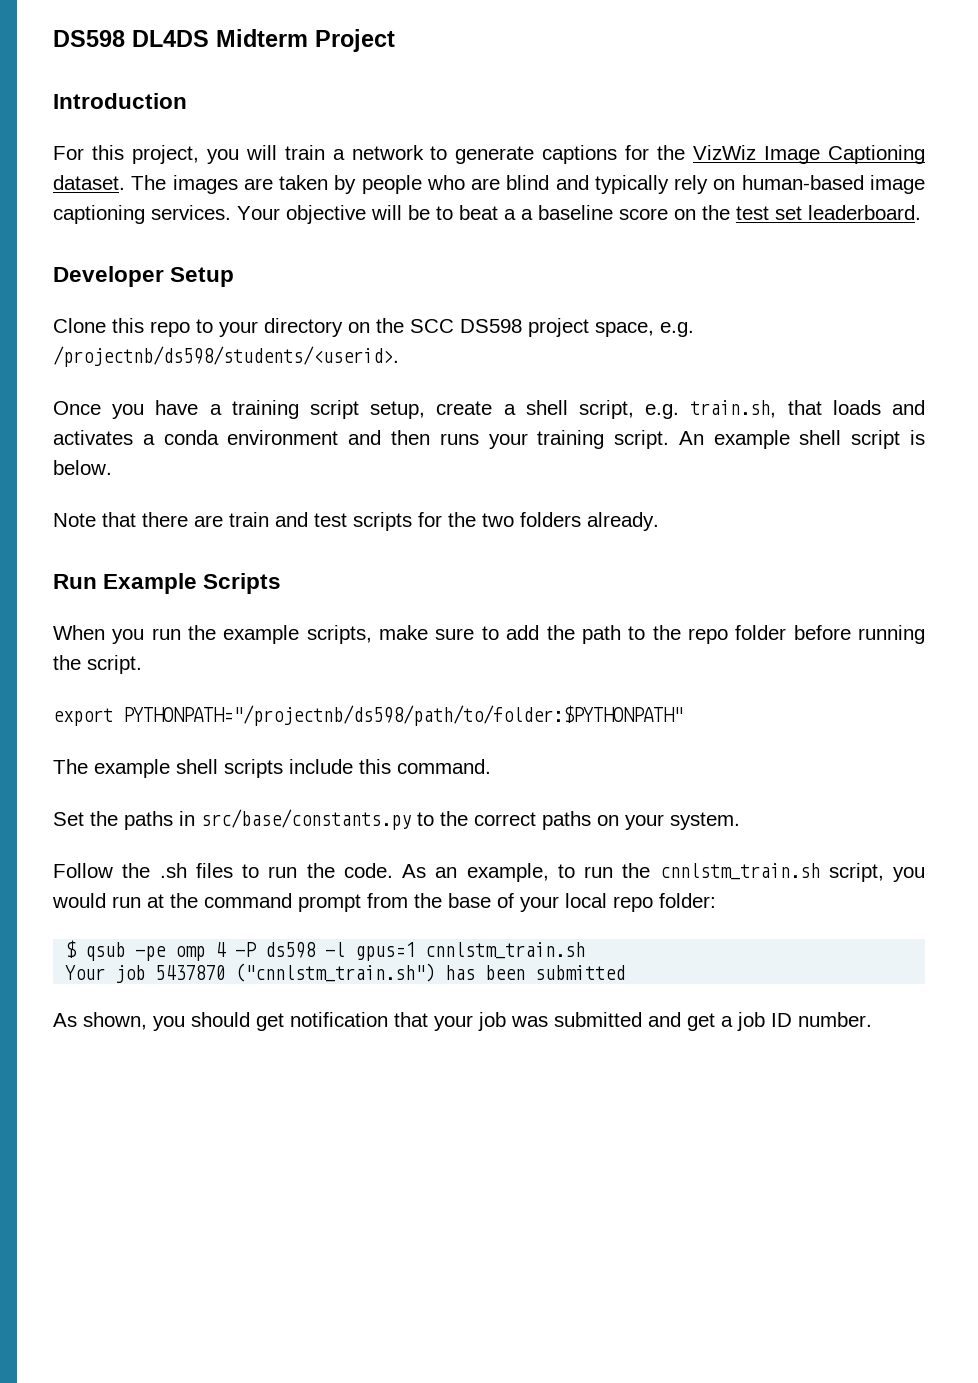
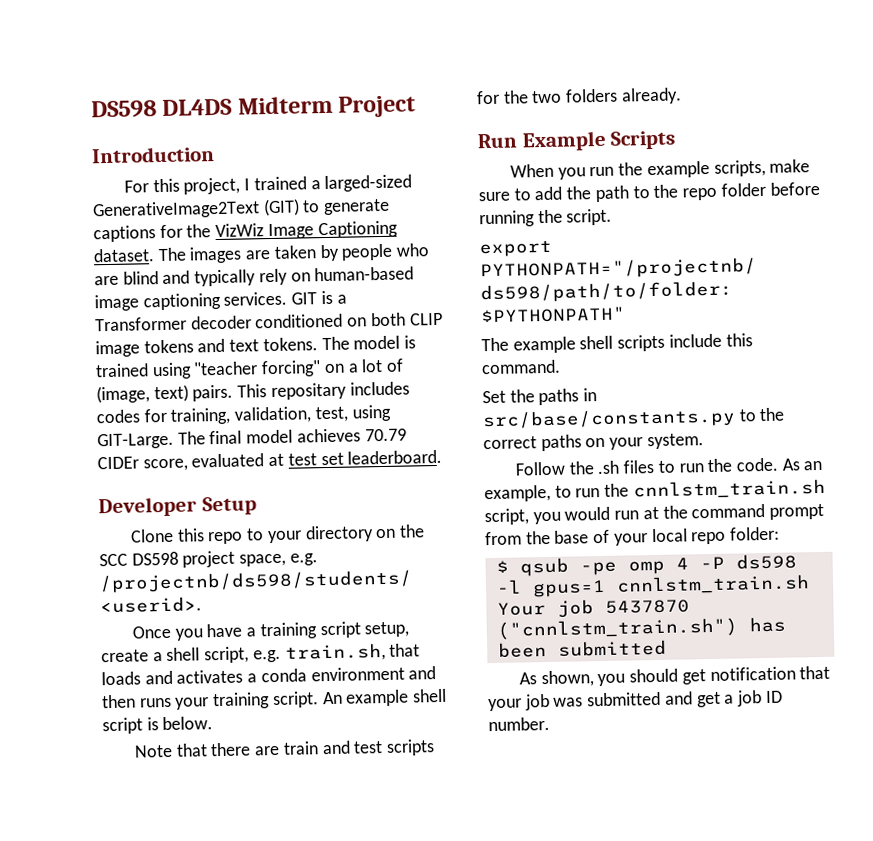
- For this project, you will train a network to generate captions for the VizWiz Image Captioning dataset.
+ For this project, I trained a larged-sized GenerativeImage2Text (GIT) to generate captions for the VizWiz Image Captioning dataset.
- Your objective will be to beat a a baseline score on the test set leaderboard.
+ GIT is a Transformer decoder conditioned on both CLIP image tokens and text tokens. The model is trained using "teacher forcing" on a lot of (image, text) pairs. This repositary includes codes for training, validation, test, using GIT-Large. The final model achieves 70.79 CIDEr score, evaluated at test set leaderboard.

